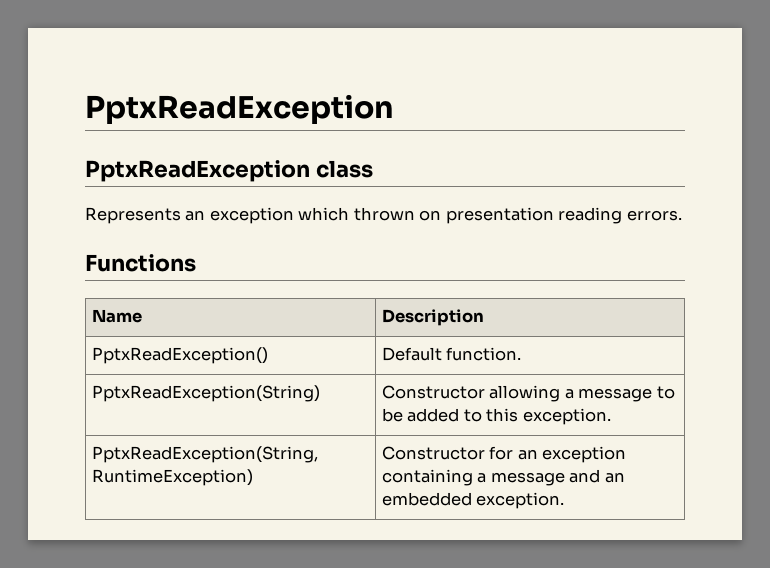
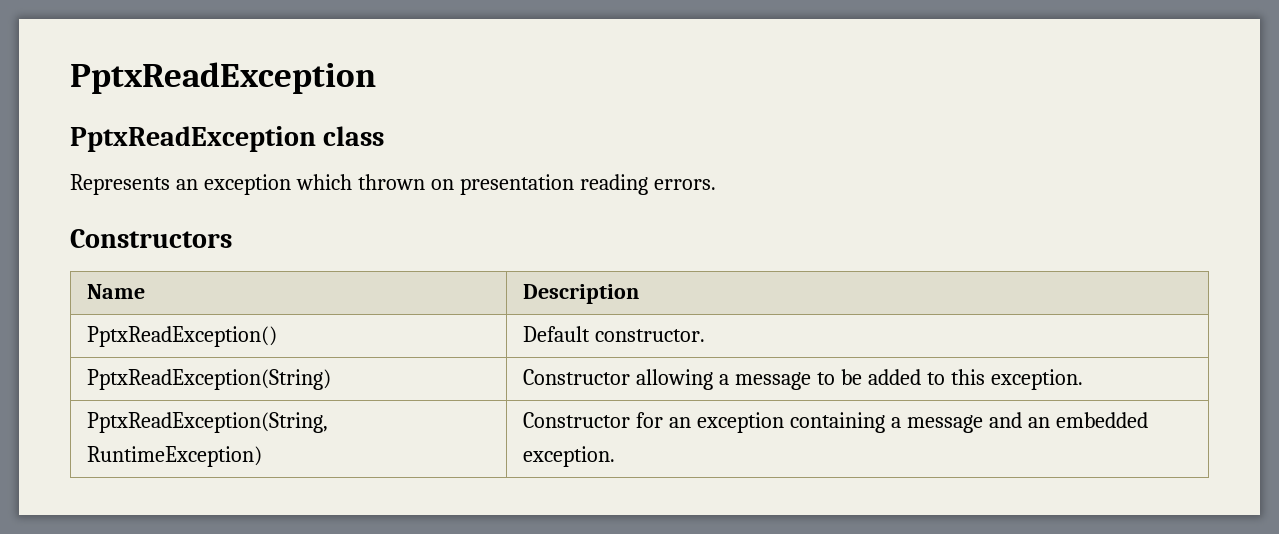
- Functions
+ Constructors
- PptxReadException() | Default function.
+ PptxReadException() | Default constructor.

